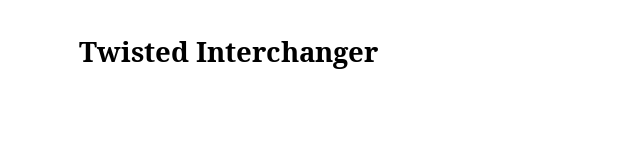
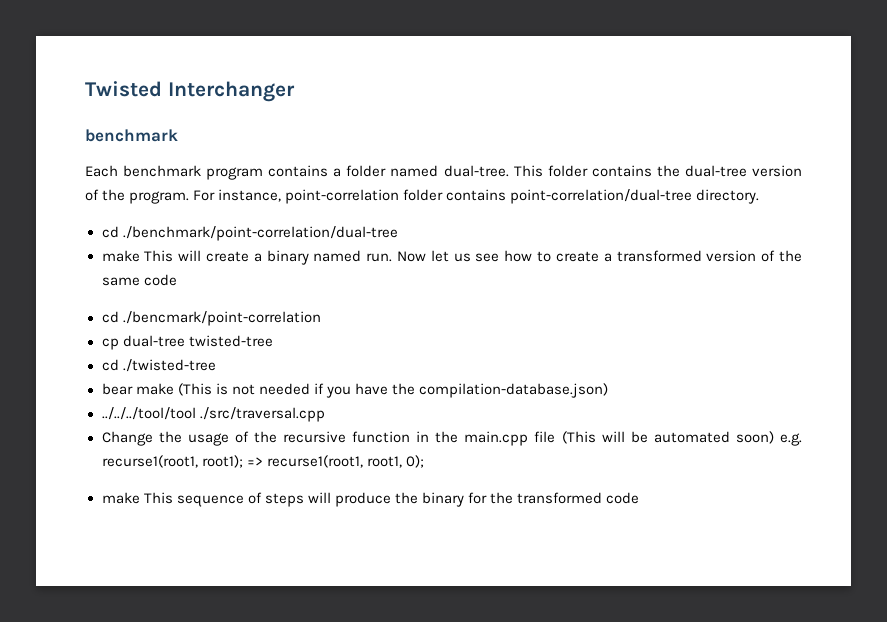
  Twisted Interchanger
+ benchmark
+ Each benchmark program contains a folder named dual-tree. This folder contains the dual-tree version of the program. For instance, point-correlation folder contains point-correlation/dual-tree directory.
+ cd ./benchmark/point-correlation/dual-tree
+ make This will create a binary named run. Now let us see how to create a transformed version of the same code
+ cd ./bencmark/point-correlation
+ cp dual-tree twisted-tree
+ cd ./twisted-tree
+ bear make (This is not needed if you have the compilation-database.json)
+ ../../../tool/tool ./src/traversal.cpp
+ Change the usage of the recursive function in the main.cpp file (This will be automated soon) e.g. recurse1(root1, root1); => recurse1(root1, root1, 0);
+ make This sequence of steps will produce the binary for the transformed code

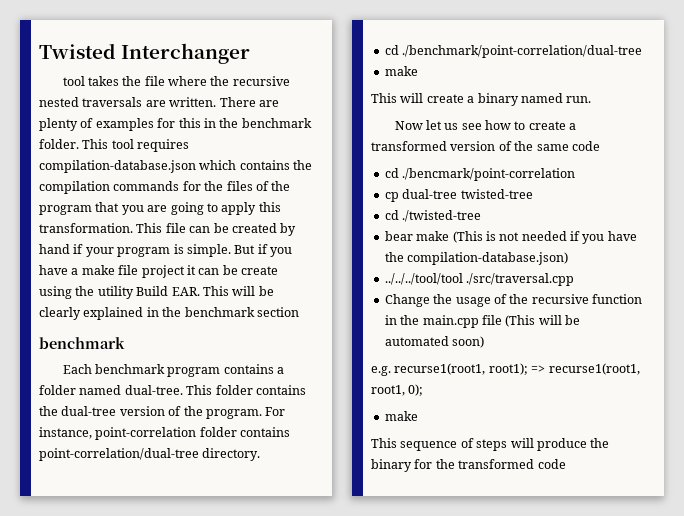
+ tool takes the file where the recursive nested traversals are written. There are plenty of examples for this in the benchmark folder. This tool requires compilation-database.json which contains the compilation commands for the files of the program that you are going to apply this transformation. This file can be created by hand if your program is simple. But if you have a make file project it can be create using the utility Build EAR. This will be clearly explained in the benchmark section
  cd ./benchmark/point-correlation/dual-tree
- make This will create a binary named run. Now let us see how to create a transformed version of the same code
+ make
+ This will create a binary named run.
+ Now let us see how to create a transformed version of the same code
- Change the usage of the recursive function in the main.cpp file (This will be automated soon) e.g. recurse1(root1, root1); => recurse1(root1, root1, 0);
- make This sequence of steps will produce the binary for the transformed code
+ Change the usage of the recursive function in the main.cpp file (This will be automated soon)
+ e.g. recurse1(root1, root1); => recurse1(root1, root1, 0);
+ make
+ This sequence of steps will produce the binary for the transformed code

